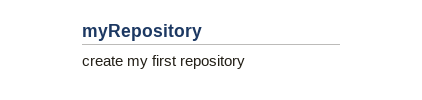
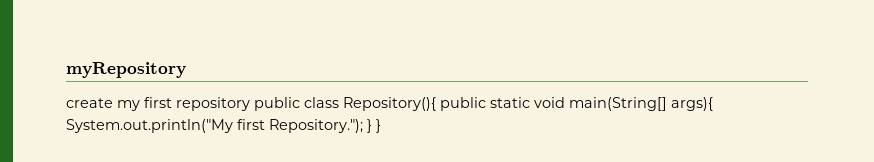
- create my first repository
+ create my first repository public class Repository(){ public static void main(String[] args){ System.out.println("My first Repository."); } }

